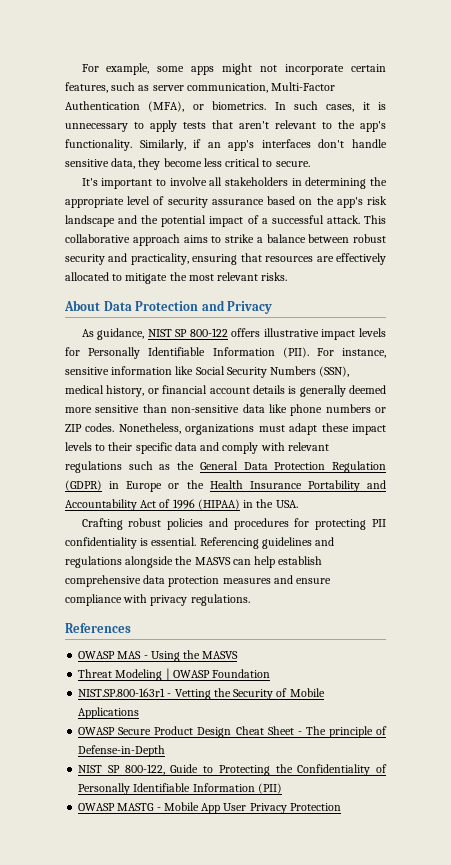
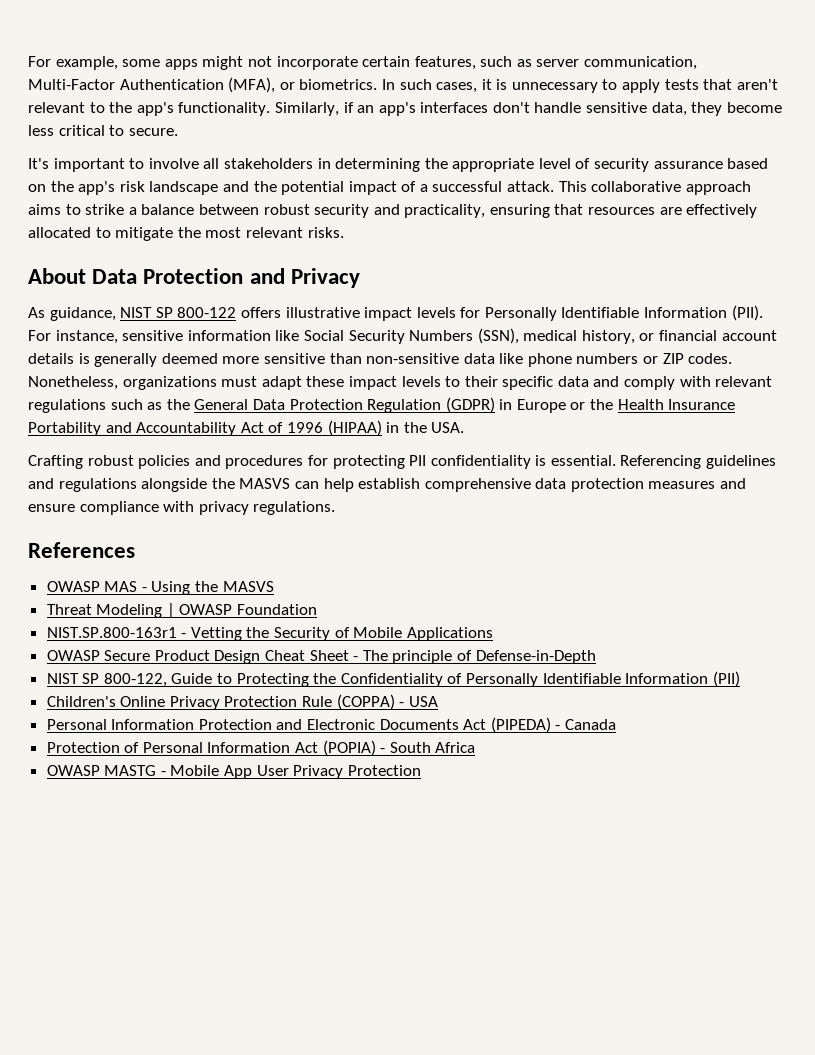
+ Children's Online Privacy Protection Rule (COPPA) - USA
+ Personal Information Protection and Electronic Documents Act (PIPEDA) - Canada
+ Protection of Personal Information Act (POPIA) - South Africa

